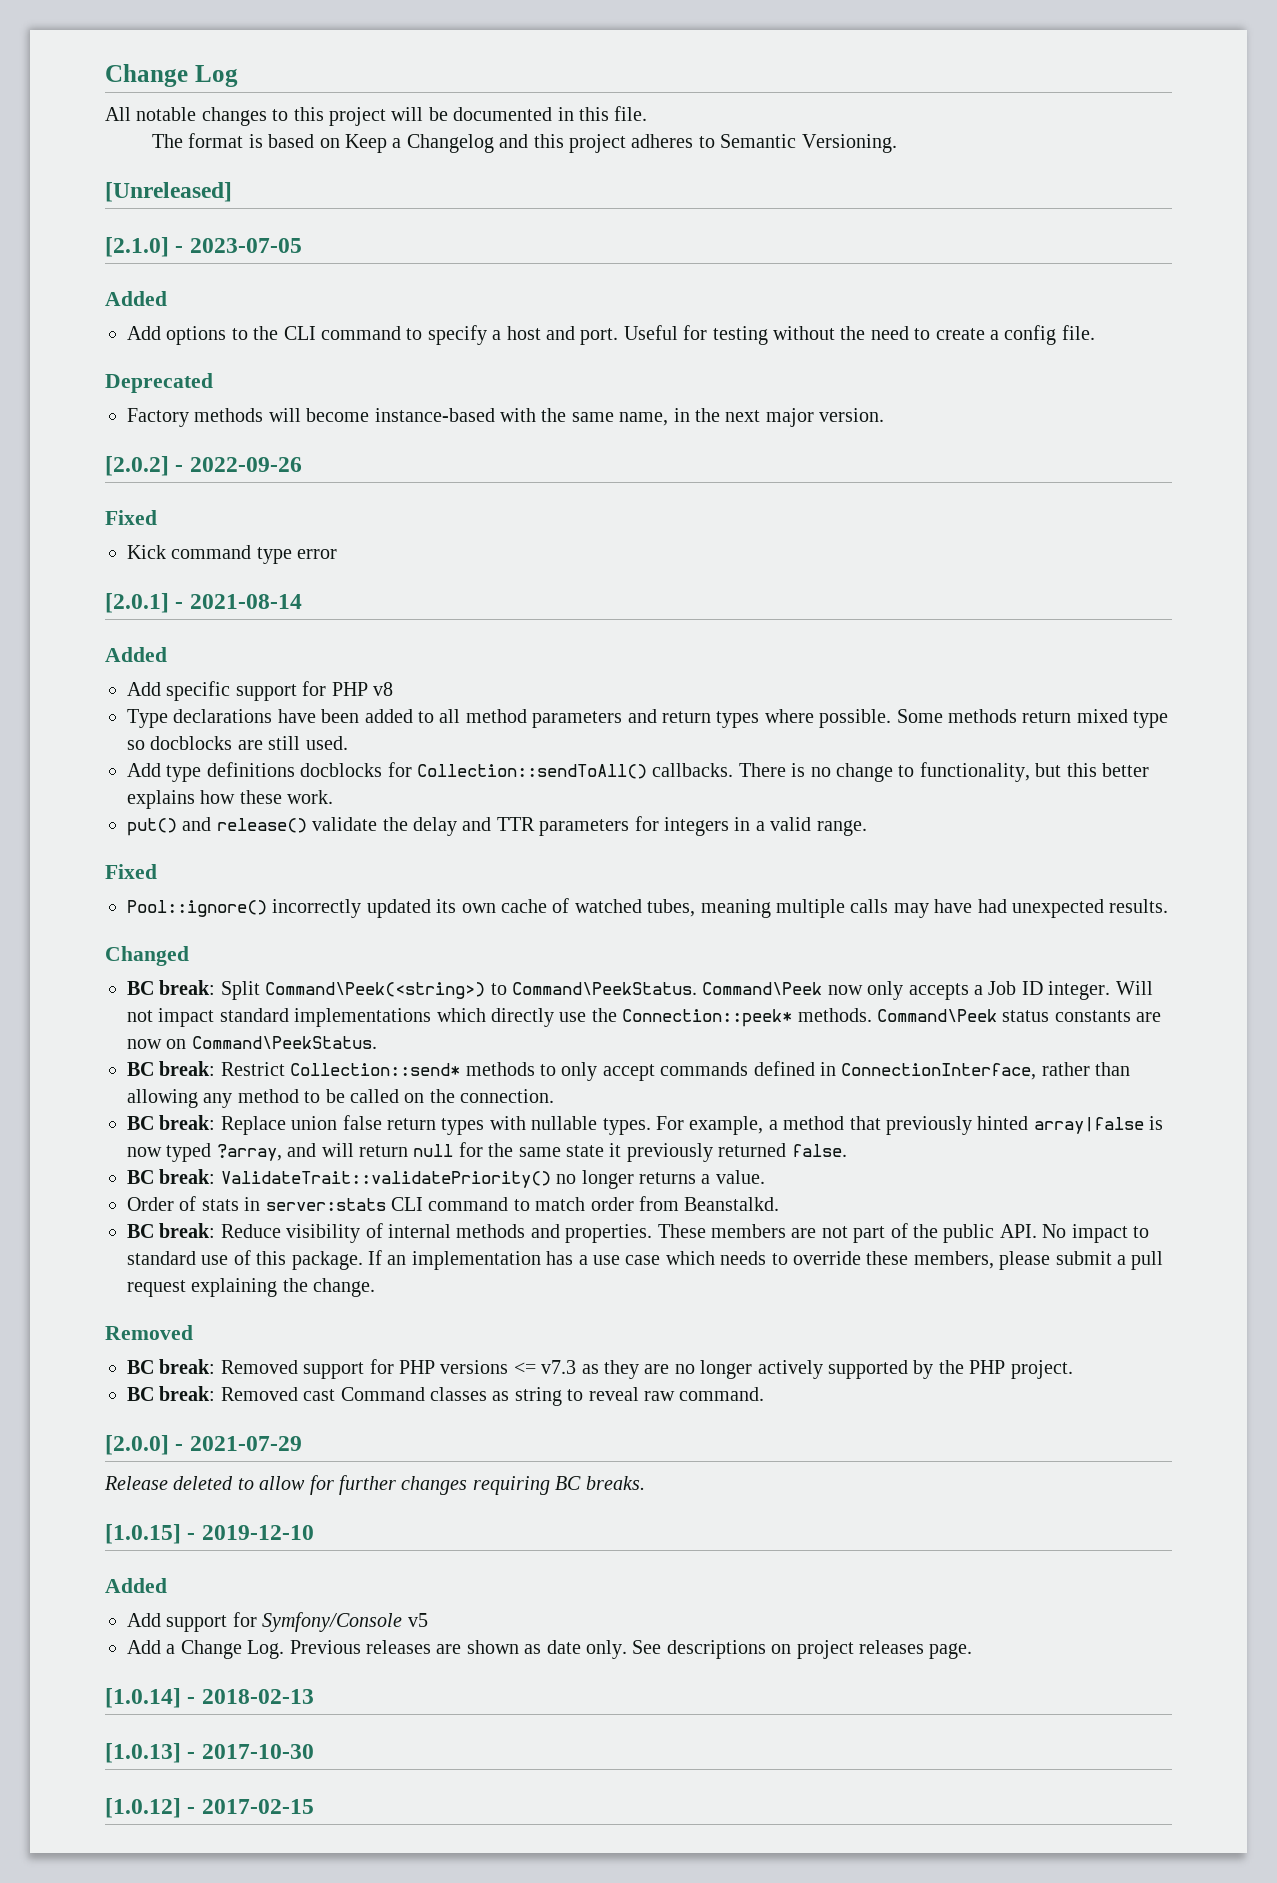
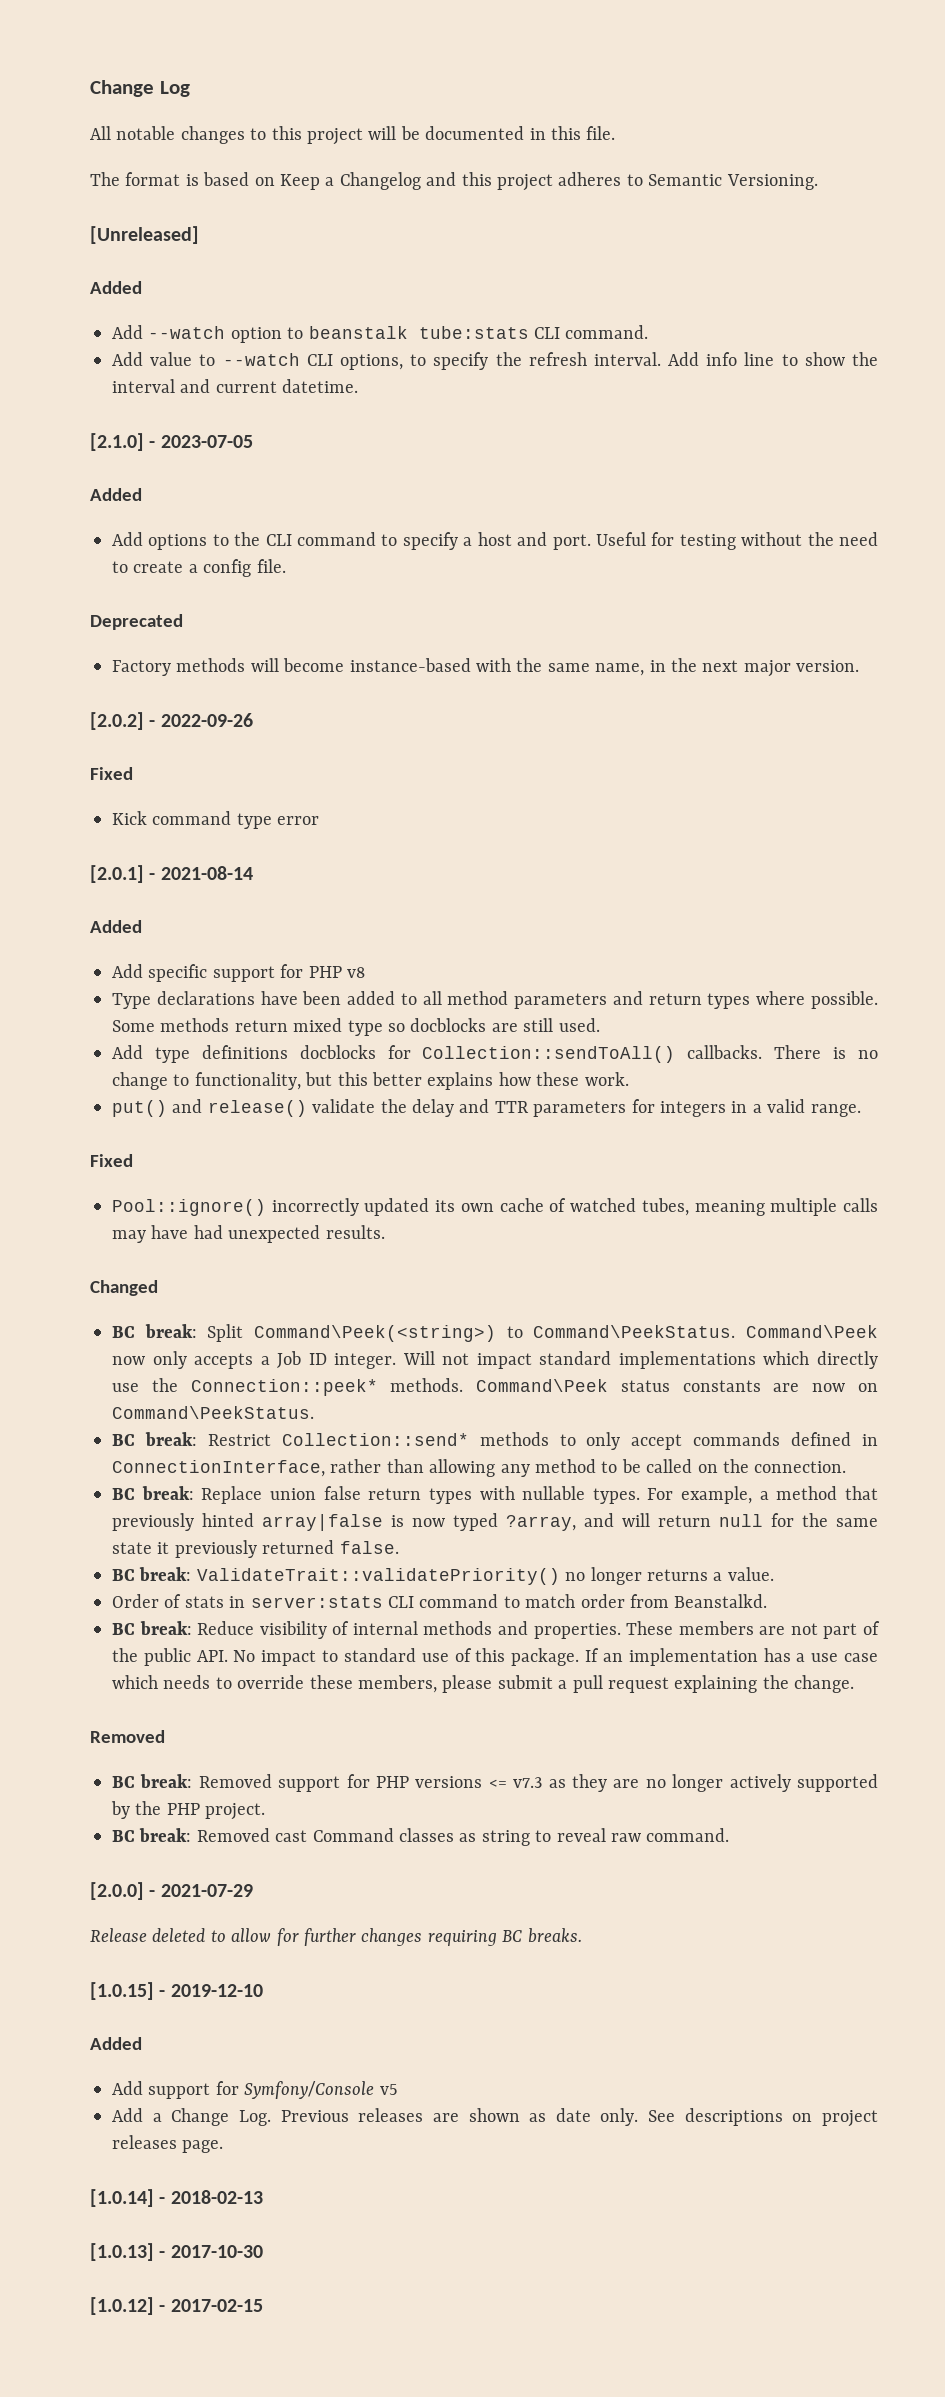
  [Unreleased]
+ Added
+ Add --watch option to beanstalk tube:stats CLI command.
+ Add value to --watch CLI options, to specify the refresh interval. Add info line to show the interval and current datetime.

